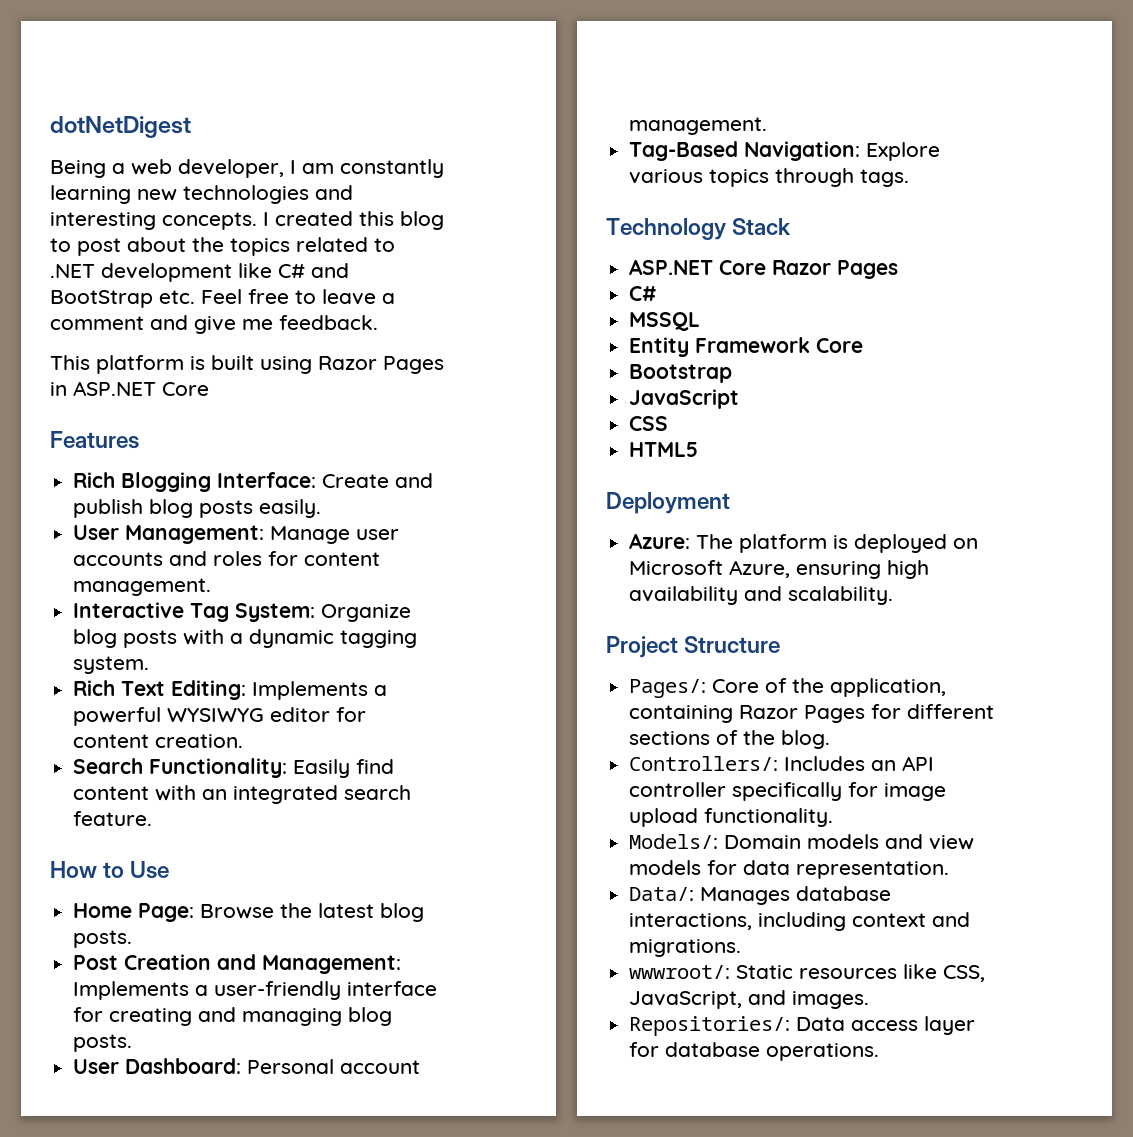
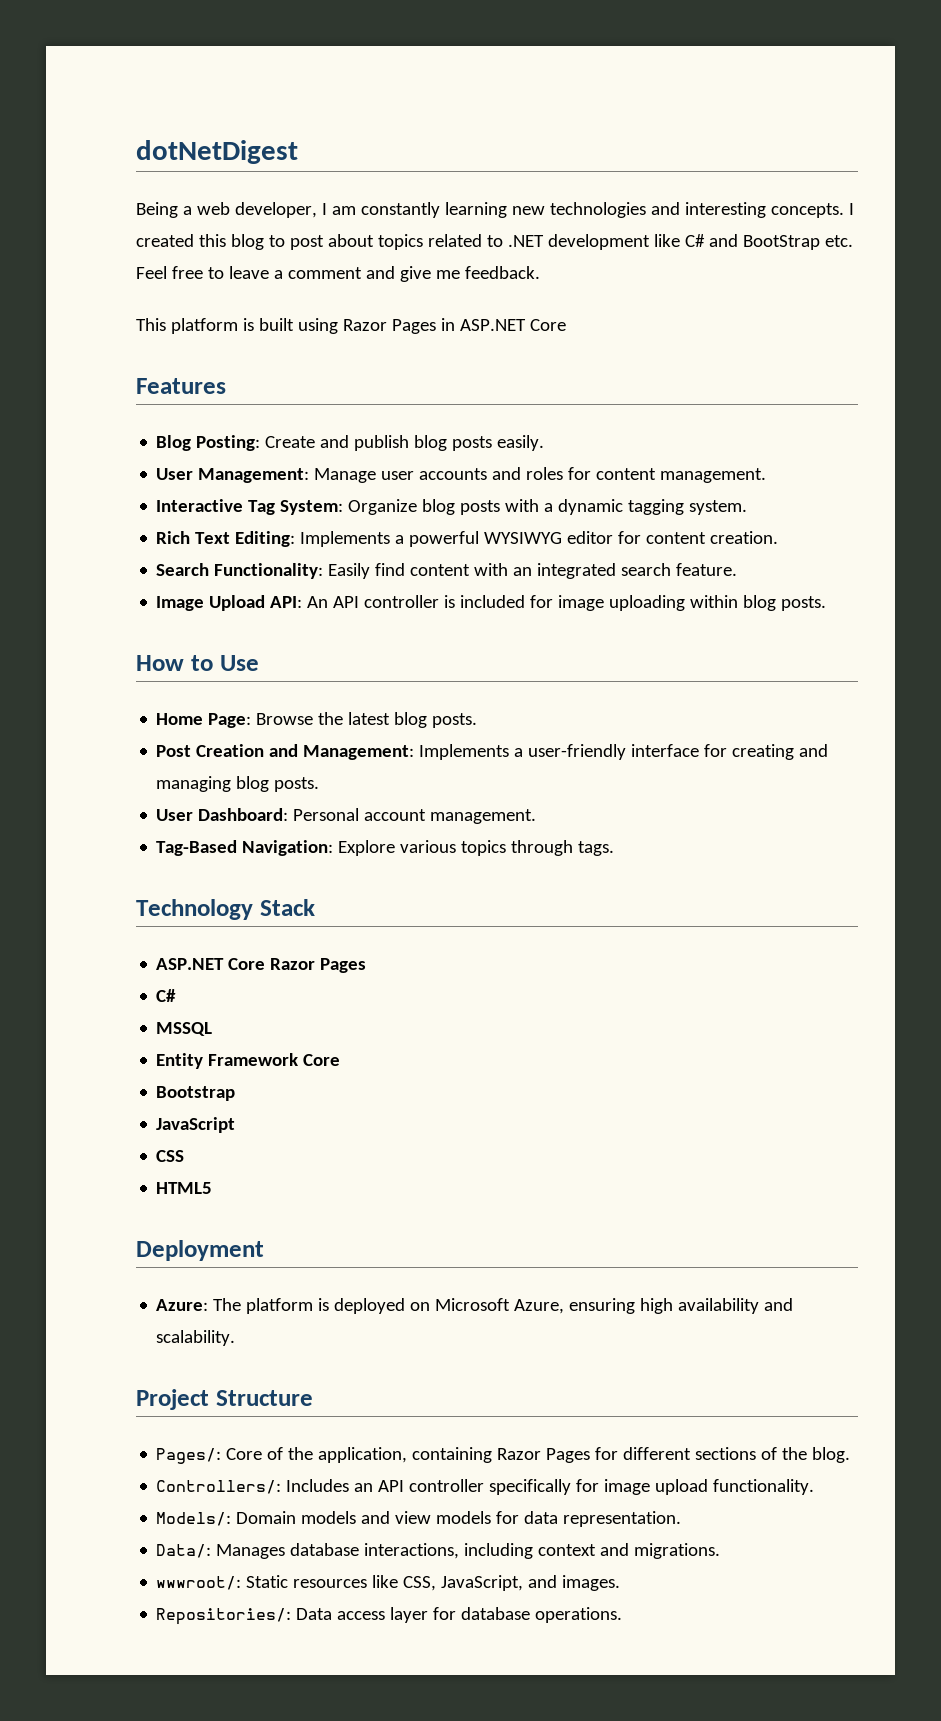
- I created this blog to post about the topics related to .NET development like C# and BootStrap etc. Feel free to leave a comment and give me feedback.
+ I created this blog to post about topics related to .NET development like C# and BootStrap etc. Feel free to leave a comment and give me feedback.
- Rich Blogging Interface: Create and publish blog posts easily.
+ Blog Posting: Create and publish blog posts easily.
+ Image Upload API: An API controller is included for image uploading within blog posts.

